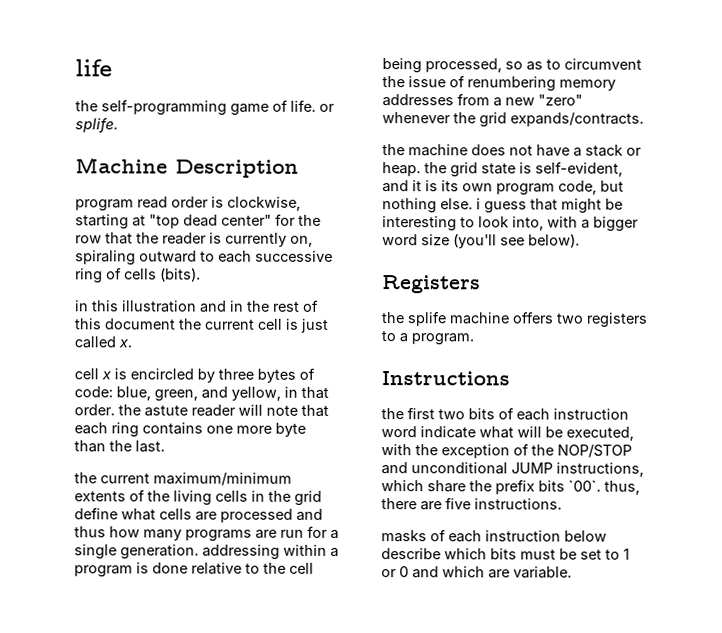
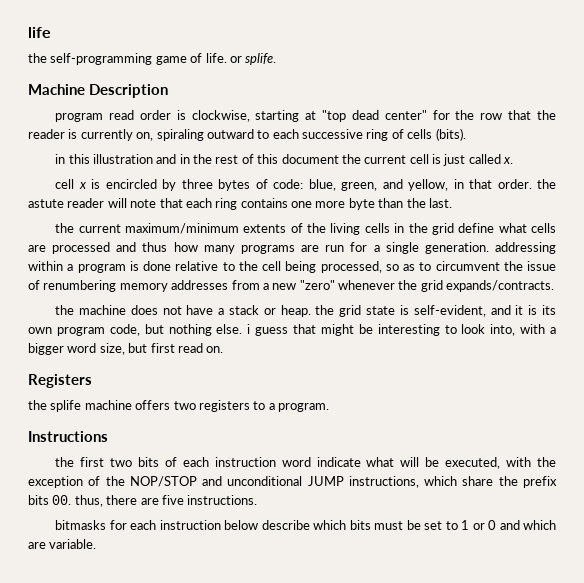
- the machine does not have a stack or heap. the grid state is self-evident, and it is its own program code, but nothing else. i guess that might be interesting to look into, with a bigger word size (you'll see below).
+ the machine does not have a stack or heap. the grid state is self-evident, and it is its own program code, but nothing else. i guess that might be interesting to look into, with a bigger word size, but first read on.
- the first two bits of each instruction word indicate what will be executed, with the exception of the NOP/STOP and unconditional JUMP instructions, which share the prefix bits `00`. thus, there are five instructions.
+ the first two bits of each instruction word indicate what will be executed, with the exception of the NOP/STOP and unconditional JUMP instructions, which share the prefix bits 00. thus, there are five instructions.
- masks of each instruction below describe which bits must be set to 1 or 0 and which are variable.
+ bitmasks for each instruction below describe which bits must be set to 1 or 0 and which are variable.

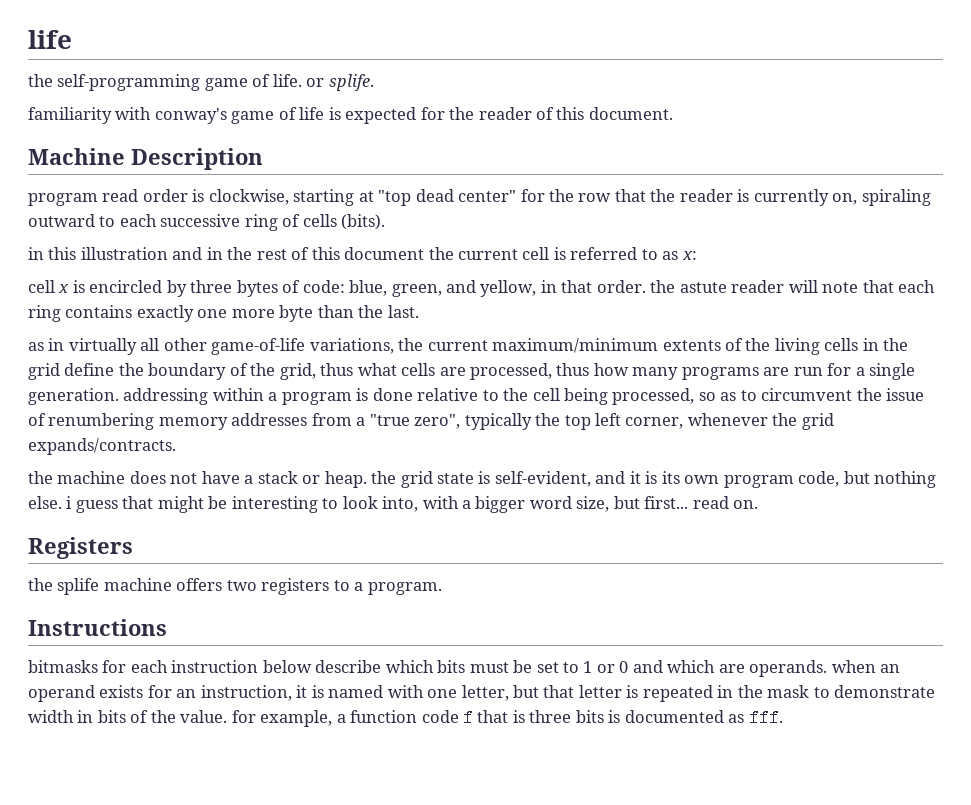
+ familiarity with conway's game of life is expected for the reader of this document.
- in this illustration and in the rest of this document the current cell is just called x.
+ in this illustration and in the rest of this document the current cell is referred to as x:
- cell x is encircled by three bytes of code: blue, green, and yellow, in that order. the astute reader will note that each ring contains one more byte than the last.
+ cell x is encircled by three bytes of code: blue, green, and yellow, in that order. the astute reader will note that each ring contains exactly one more byte than the last.
- the current maximum/minimum extents of the living cells in the grid define what cells are processed and thus how many programs are run for a single generation. addressing within a program is done relative to the cell being processed, so as to circumvent the issue of renumbering memory addresses from a new "zero" whenever the grid expands/contracts.
+ as in virtually all other game-of-life variations, the current maximum/minimum extents of the living cells in the grid define the boundary of the grid, thus what cells are processed, thus how many programs are run for a single generation. addressing within a program is done relative to the cell being processed, so as to circumvent the issue of renumbering memory addresses from a "true zero", typically the top left corner, whenever the grid expands/contracts.
- the machine does not have a stack or heap. the grid state is self-evident, and it is its own program code, but nothing else. i guess that might be interesting to look into, with a bigger word size, but first read on.
+ the machine does not have a stack or heap. the grid state is self-evident, and it is its own program code, but nothing else. i guess that might be interesting to look into, with a bigger word size, but first... read on.
- the first two bits of each instruction word indicate what will be executed, with the exception of the NOP/STOP and unconditional JUMP instructions, which share the prefix bits 00. thus, there are five instructions.
- bitmasks for each instruction below describe which bits must be set to 1 or 0 and which are variable.
+ bitmasks for each instruction below describe which bits must be set to 1 or 0 and which are operands. when an operand exists for an instruction, it is named with one letter, but that letter is repeated in the mask to demonstrate width in bits of the value. for example, a function code f that is three bits is documented as fff.

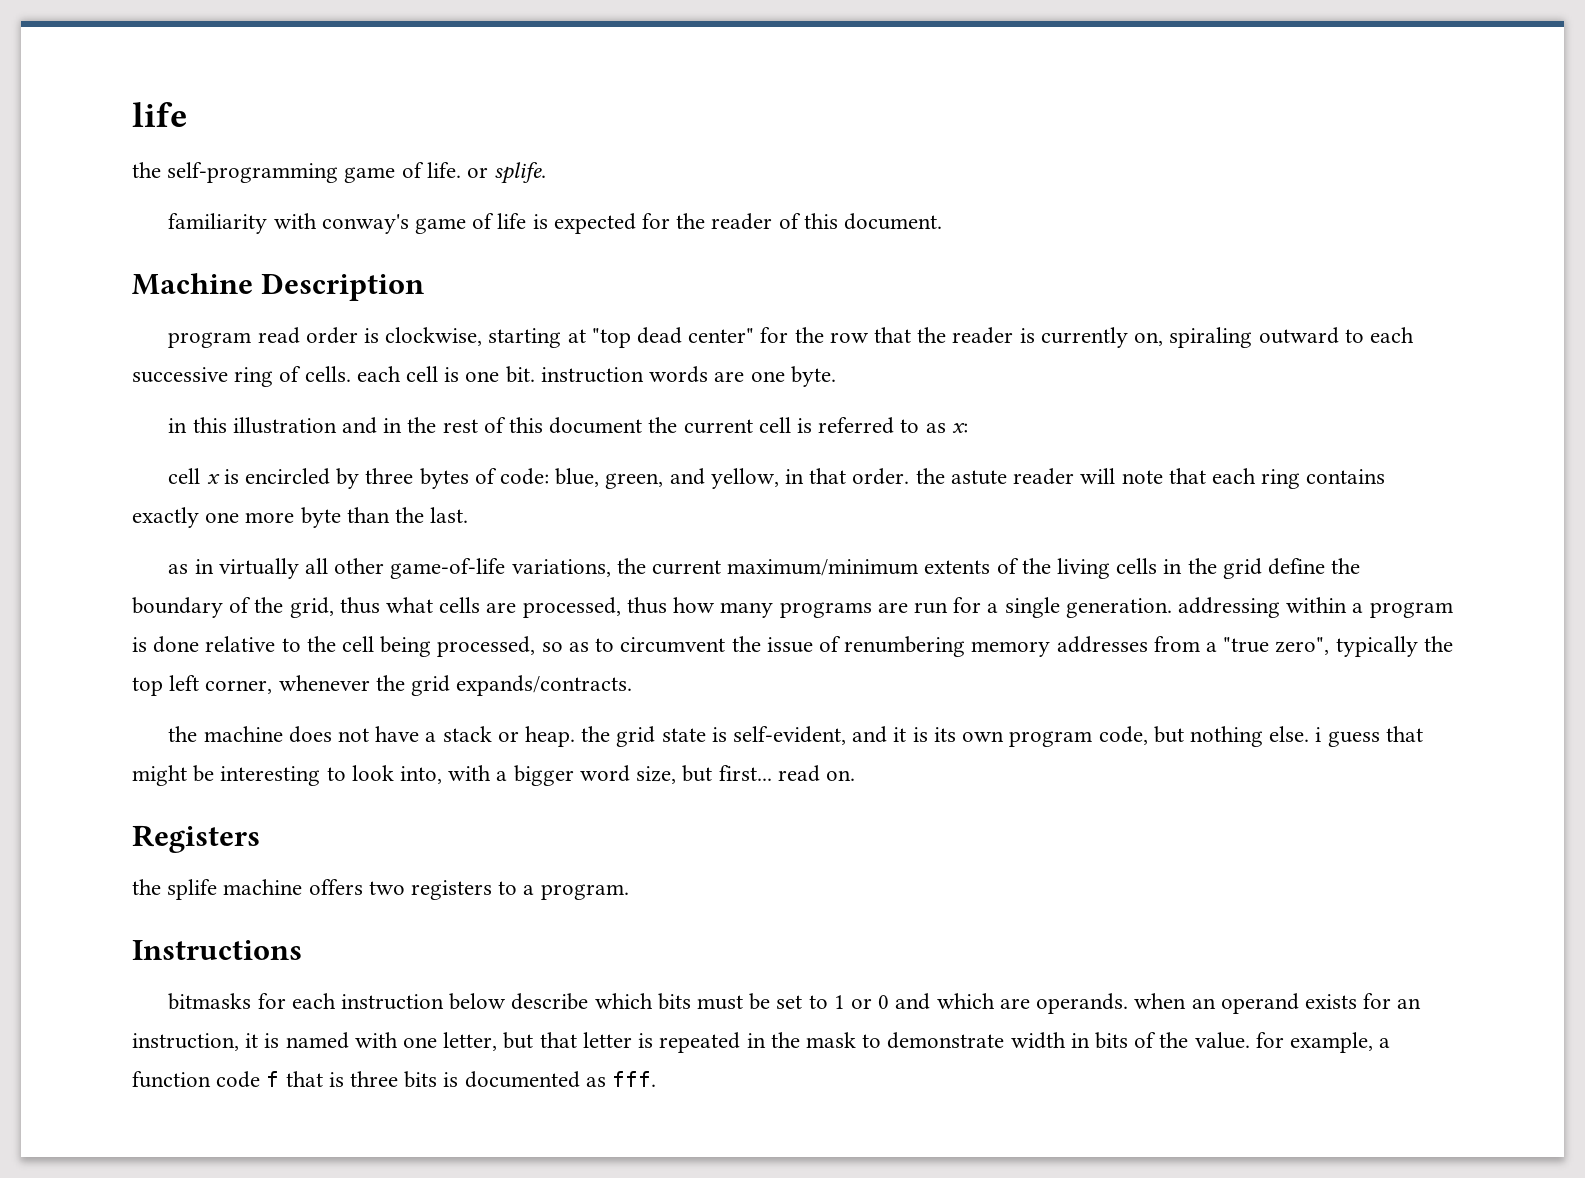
- program read order is clockwise, starting at "top dead center" for the row that the reader is currently on, spiraling outward to each successive ring of cells (bits).
+ program read order is clockwise, starting at "top dead center" for the row that the reader is currently on, spiraling outward to each successive ring of cells. each cell is one bit. instruction words are one byte.

